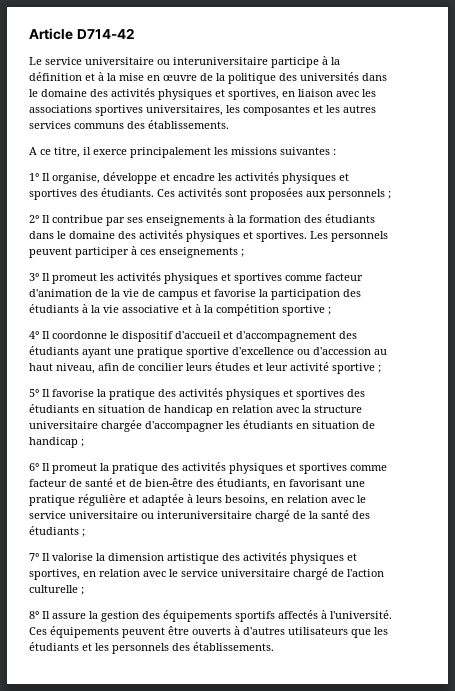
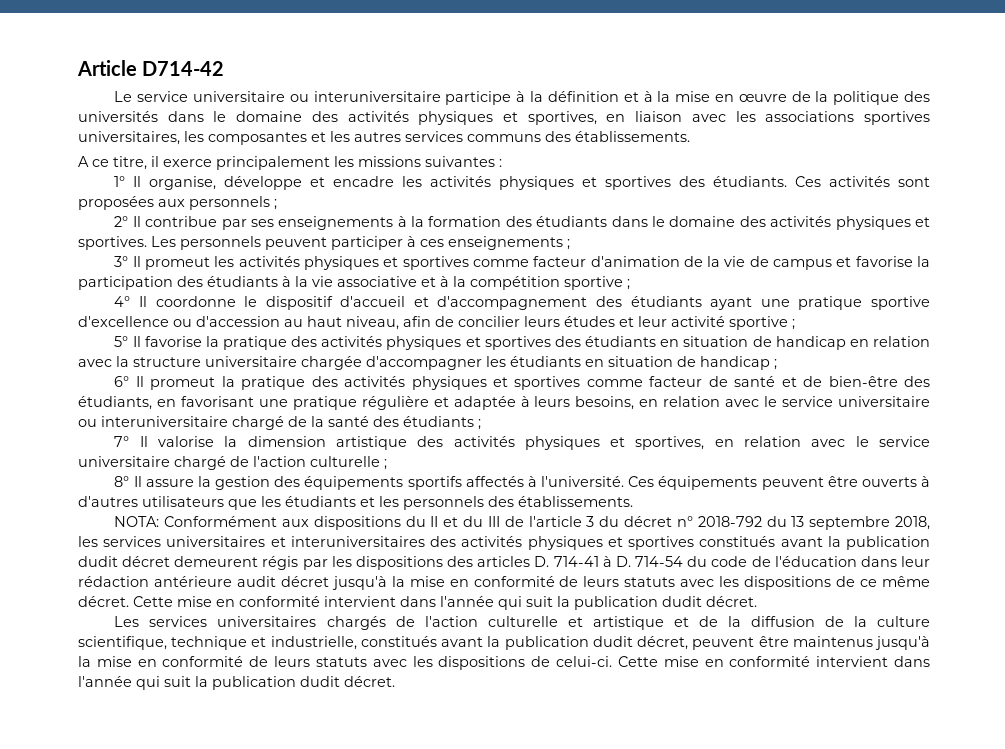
+ NOTA: Conformément aux dispositions du II et du III de l'article 3 du décret n° 2018-792 du 13 septembre 2018, les services universitaires et interuniversitaires des activités physiques et sportives constitués avant la publication dudit décret demeurent régis par les dispositions des articles D. 714-41 à D. 714-54 du code de l'éducation dans leur rédaction antérieure audit décret jusqu'à la mise en conformité de leurs statuts avec les dispositions de ce même décret. Cette mise en conformité intervient dans l'année qui suit la publication dudit décret.
+ Les services universitaires chargés de l'action culturelle et artistique et de la diffusion de la culture scientifique, technique et industrielle, constitués avant la publication dudit décret, peuvent être maintenus jusqu'à la mise en conformité de leurs statuts avec les dispositions de celui-ci. Cette mise en conformité intervient dans l'année qui suit la publication dudit décret.

